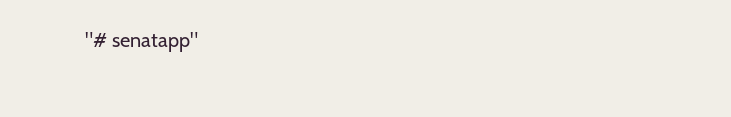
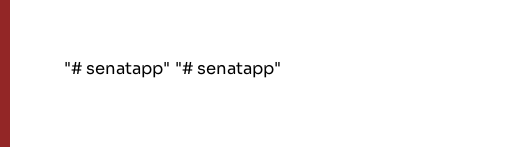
- "# senatapp"
+ "# senatapp" "# senatapp"

